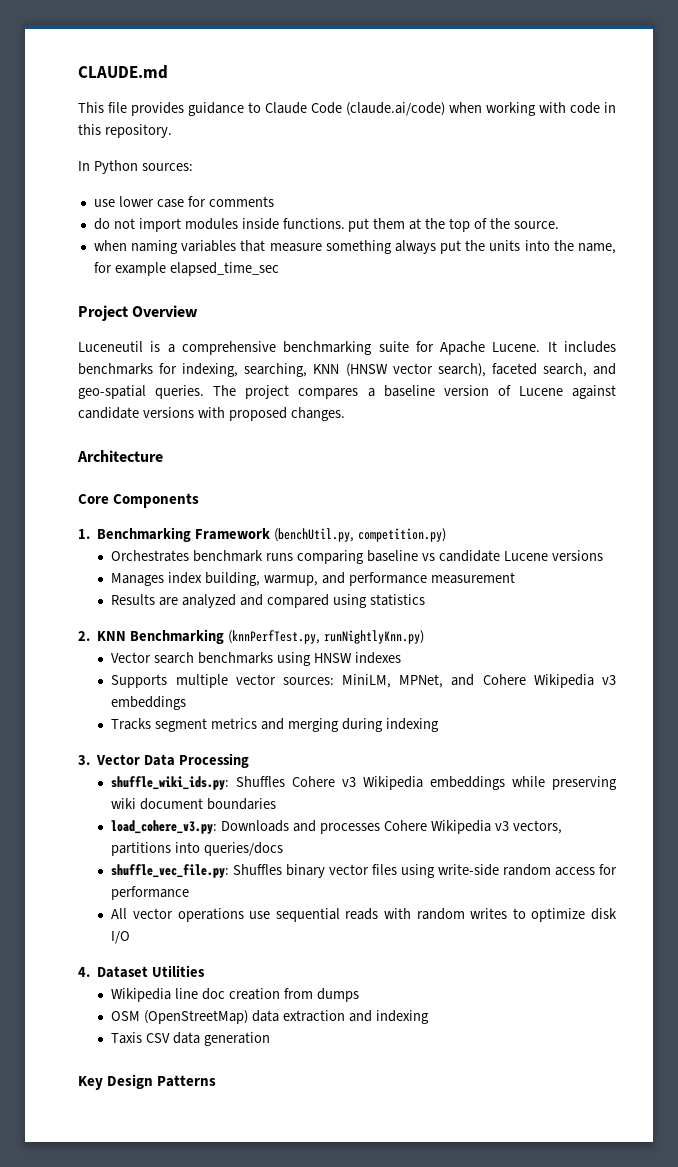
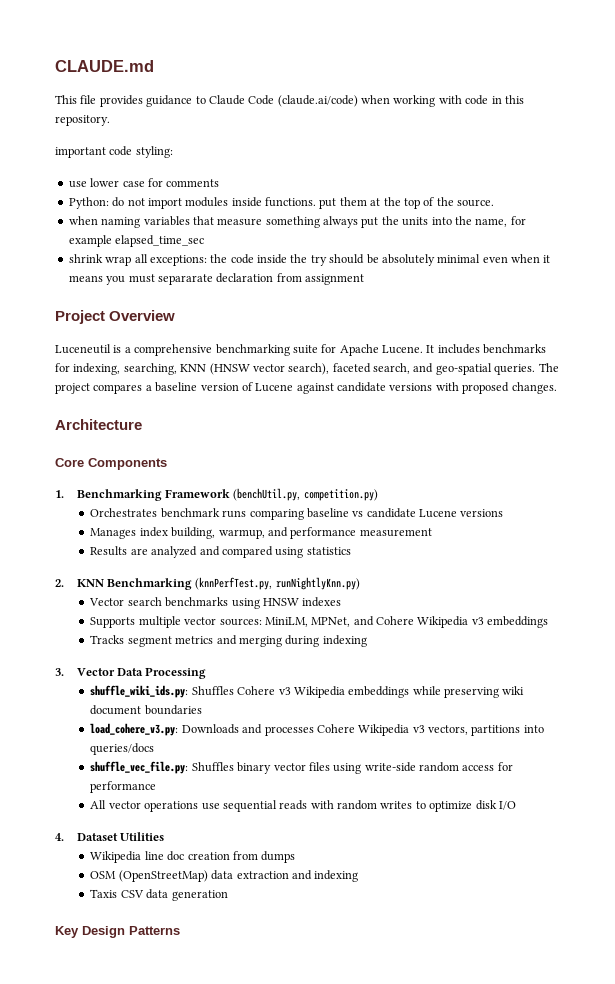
- In Python sources:
+ important code styling:
- do not import modules inside functions. put them at the top of the source.
+ Python: do not import modules inside functions. put them at the top of the source.
+ shrink wrap all exceptions: the code inside the try should be absolutely minimal even when it means you must separarate declaration from assignment

